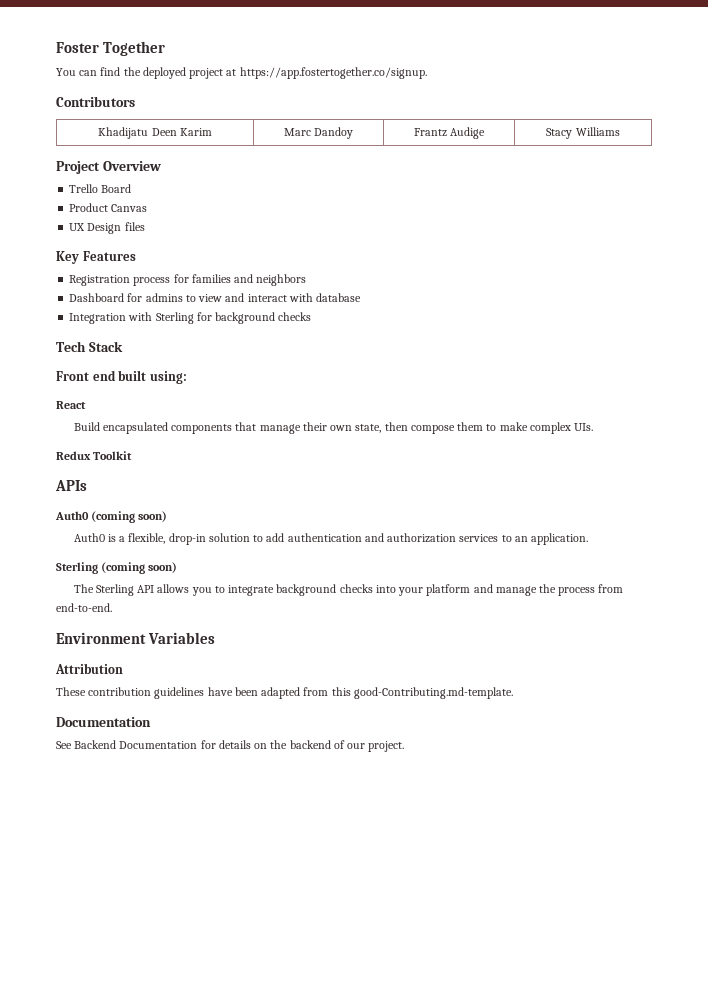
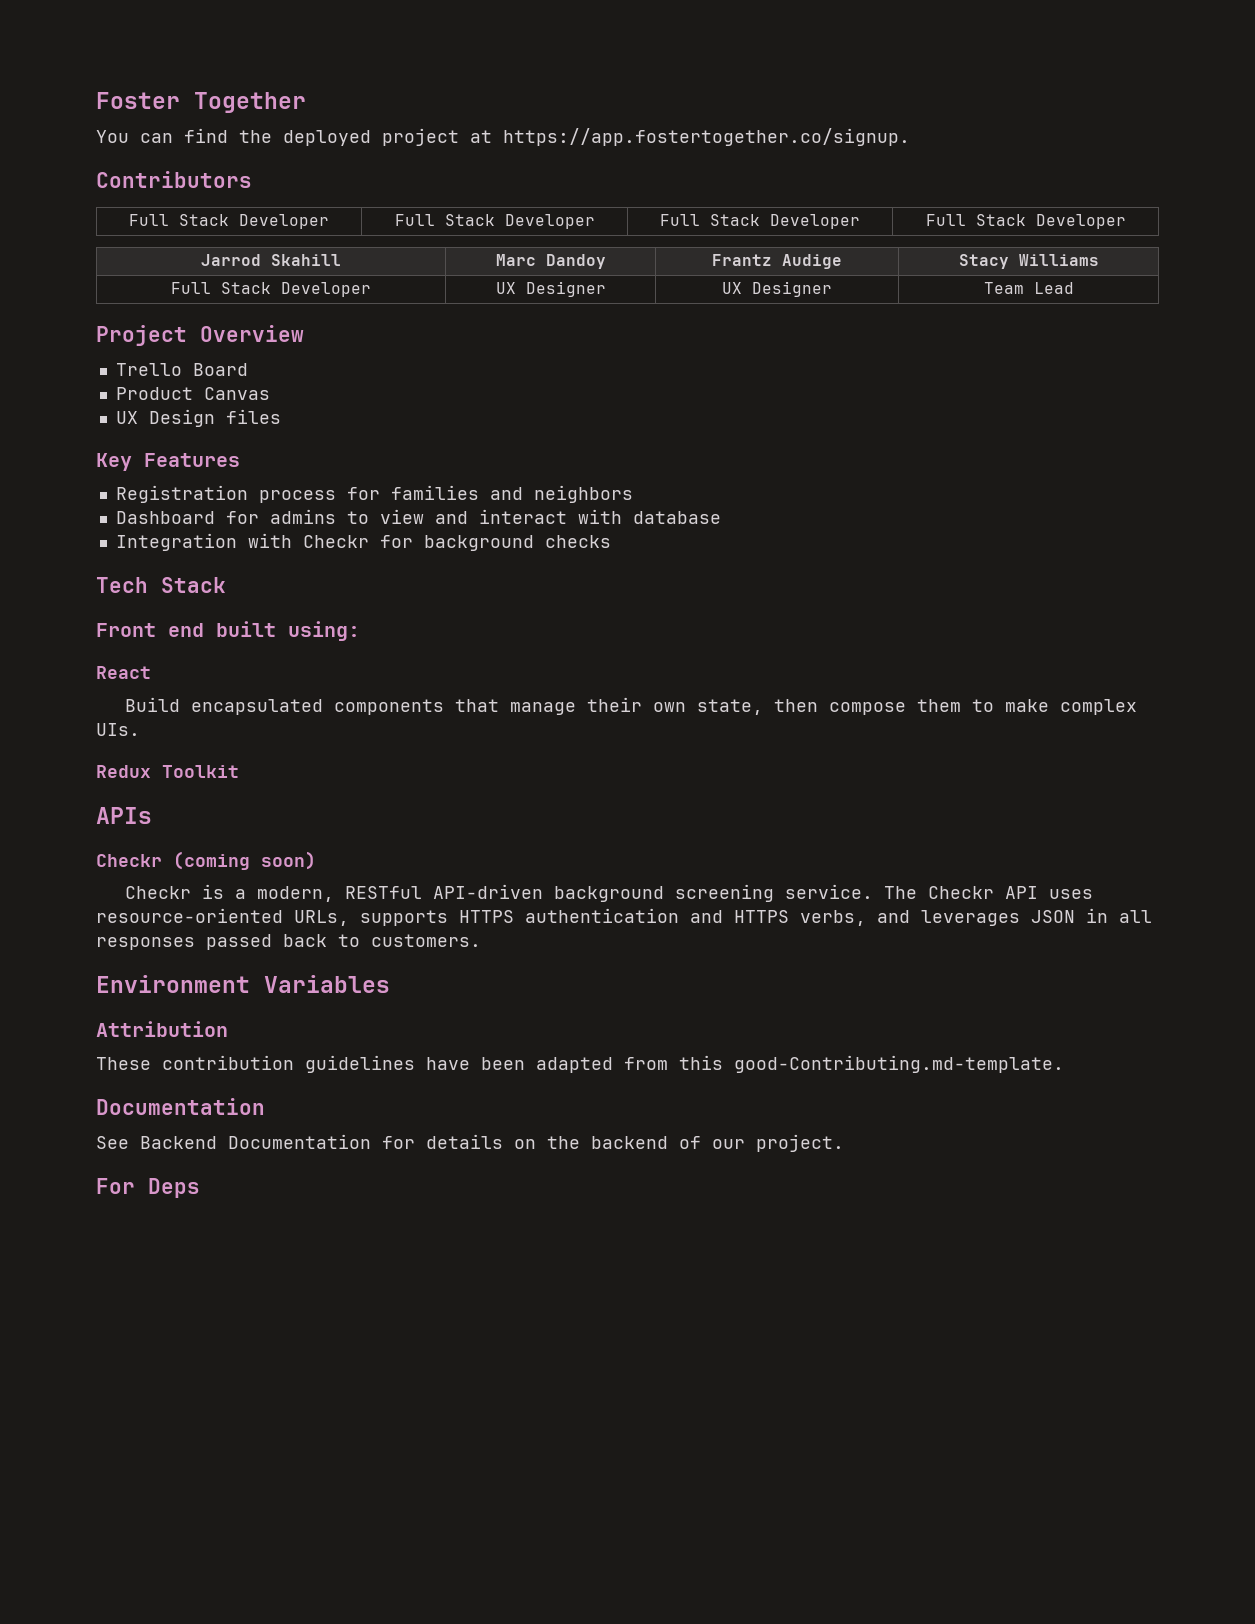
- Khadijatu Deen Karim | Marc Dandoy | Frantz Audige | Stacy Williams
+ Full Stack Developer | Full Stack Developer | Full Stack Developer | Full Stack Developer
+ Jarrod Skahill | Marc Dandoy | Frantz Audige | Stacy Williams
+ Full Stack Developer | UX Designer | UX Designer | Team Lead
- Integration with Sterling for background checks
+ Integration with Checkr for background checks
- Auth0 (coming soon)
- Auth0 is a flexible, drop-in solution to add authentication and authorization services to an application.
- Sterling (coming soon)
- The Sterling API allows you to integrate background checks into your platform and manage the process from end-to-end.
+ Checkr (coming soon)
+ Checkr is a modern, RESTful API-driven background screening service. The Checkr API uses resource-oriented URLs, supports HTTPS authentication and HTTPS verbs, and leverages JSON in all responses passed back to customers.
+ For Deps

